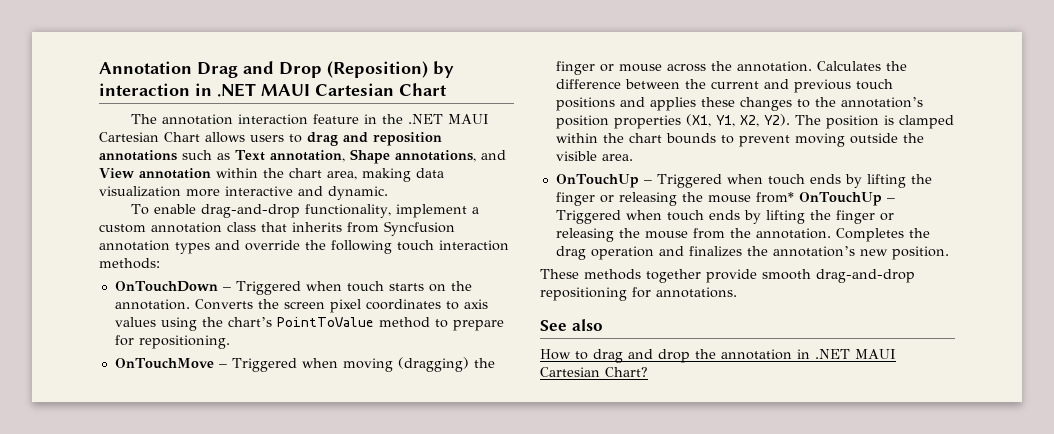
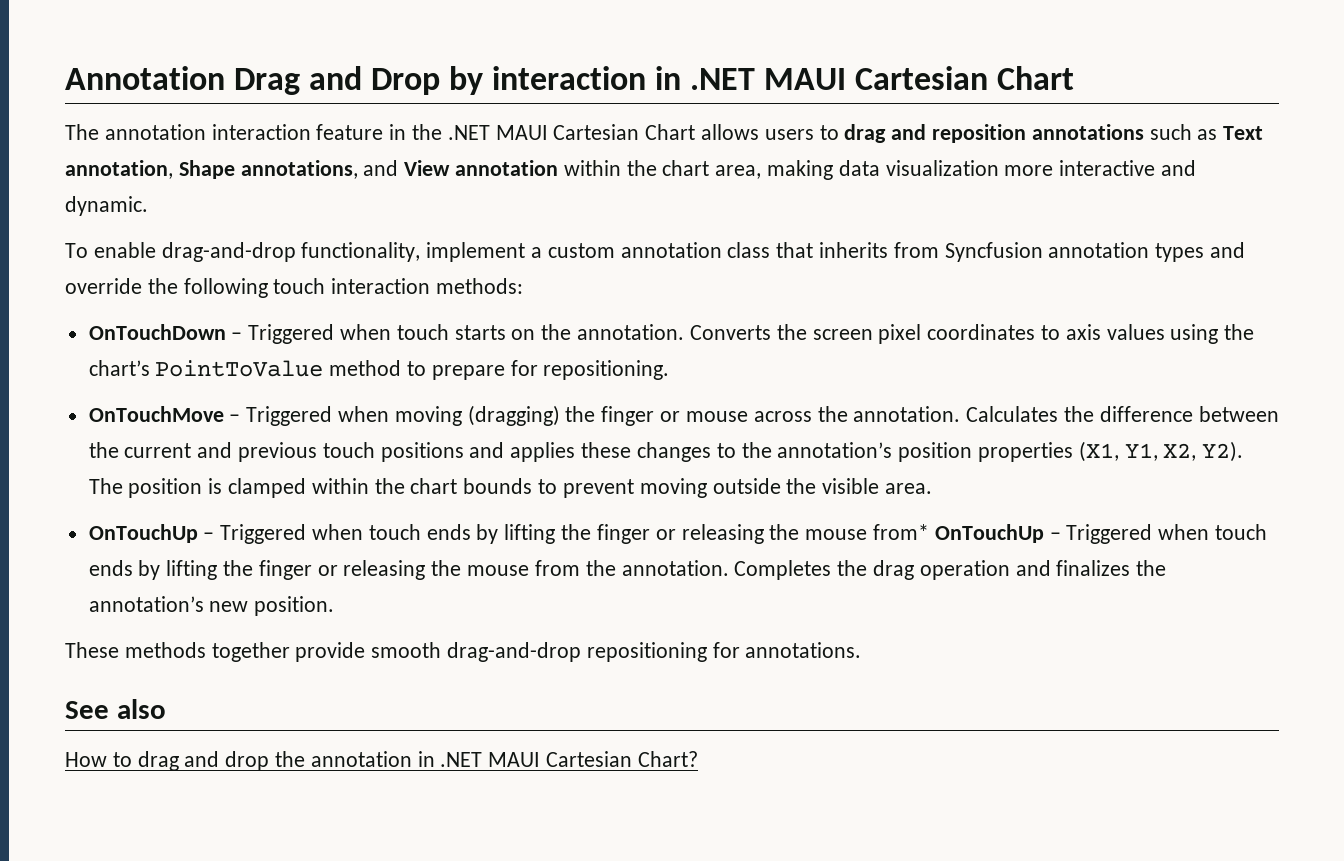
- Annotation Drag and Drop (Reposition) by interaction in .NET MAUI Cartesian Chart
+ Annotation Drag and Drop by interaction in .NET MAUI Cartesian Chart

